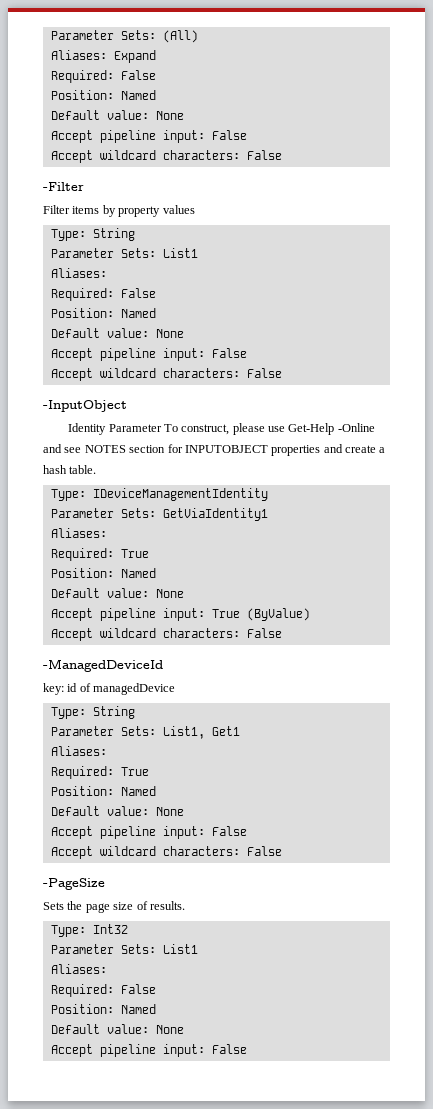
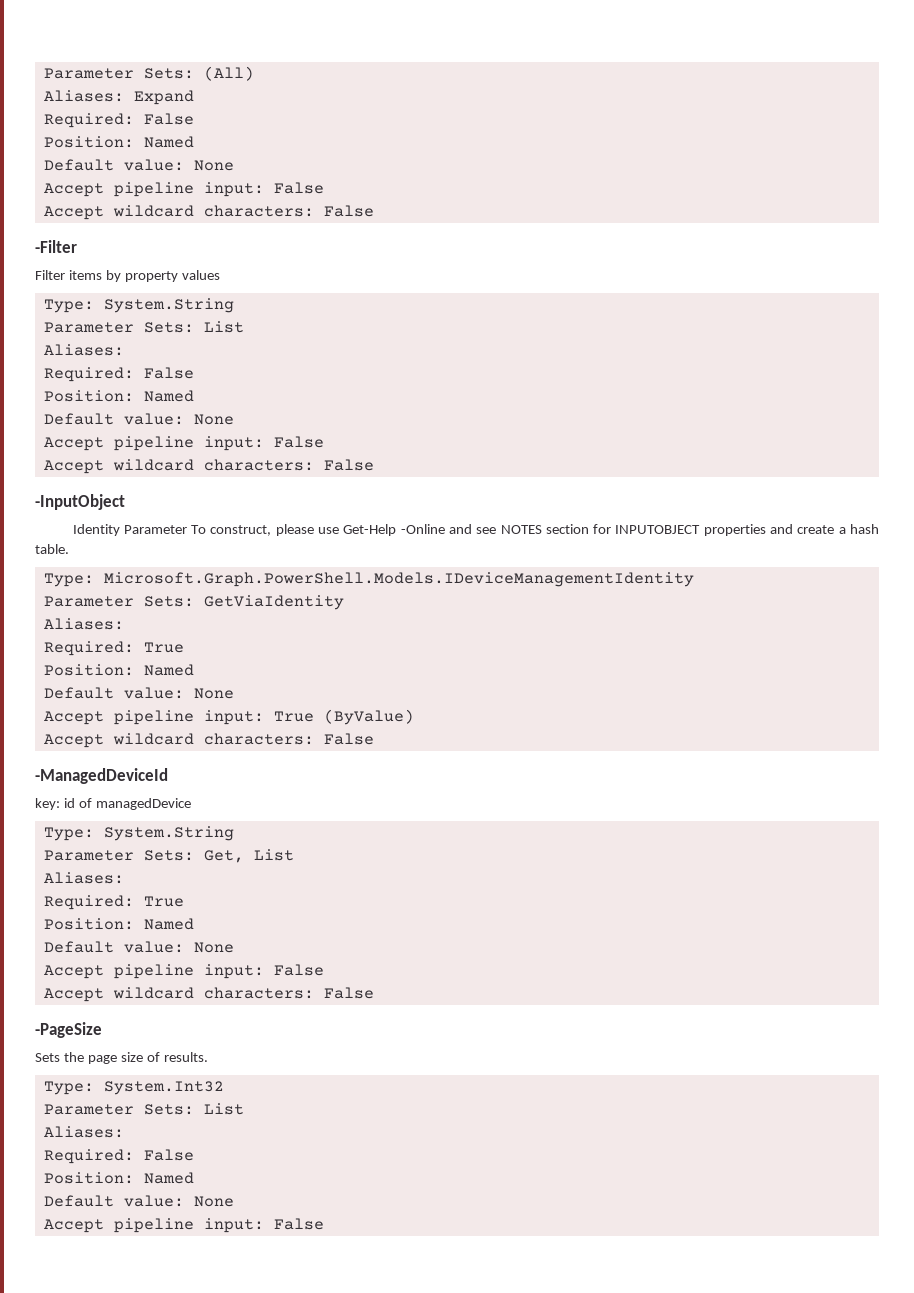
  Filter items by property values
- Type: String
- Parameter Sets: List1
+ Type: System.String
+ Parameter Sets: List
- Type: IDeviceManagementIdentity
- Parameter Sets: GetViaIdentity1
+ Type: Microsoft.Graph.PowerShell.Models.IDeviceManagementIdentity
+ Parameter Sets: GetViaIdentity
  key: id of managedDevice
- Type: String
- Parameter Sets: List1, Get1
+ Type: System.String
+ Parameter Sets: Get, List
- Type: Int32
- Parameter Sets: List1
+ Type: System.Int32
+ Parameter Sets: List

